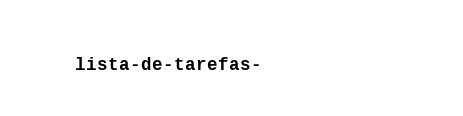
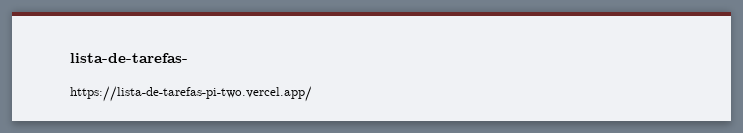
+ https://lista-de-tarefas-pi-two.vercel.app/

